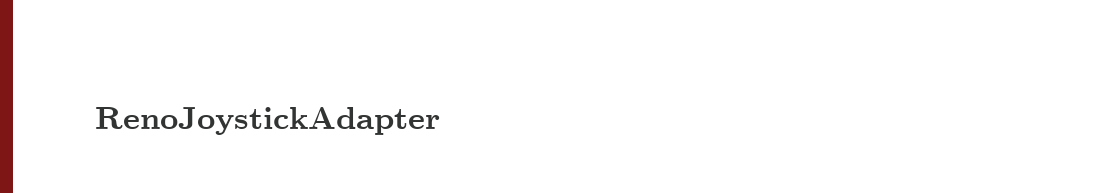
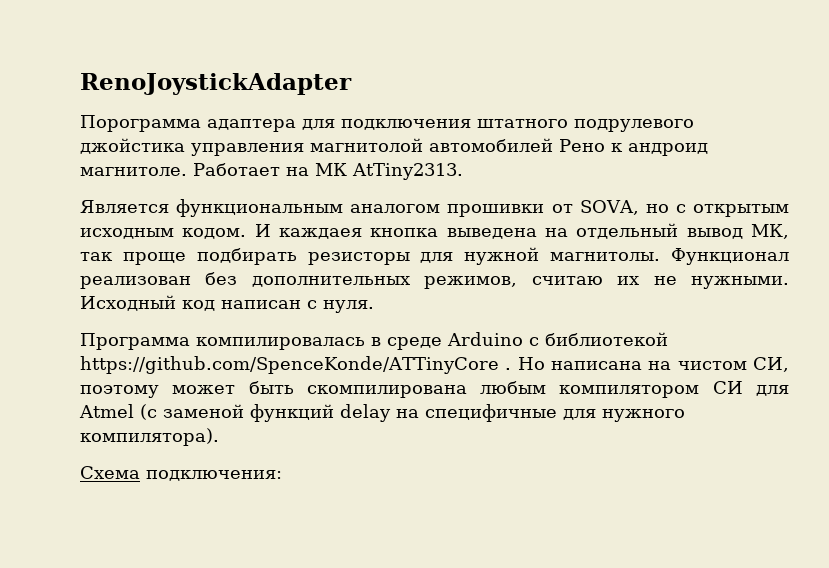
+ Порограмма адаптера для подключения штатного подрулевого джойстика управления магнитолой автомобилей Рено к андроид магнитоле. Работает на МК AtTiny2313.
+ Является функциональным аналогом прошивки от SOVA, но с открытым исходным кодом. И каждаея кнопка выведена на отдельный вывод МК, так проще подбирать резисторы для нужной магнитолы. Функционал реализован без дополнительных режимов, считаю их не нужными. Исходный код написан с нуля.
+ Программа компилировалась в среде Arduino с библиотекой https://github.com/SpenceKonde/ATTinyCore . Но написана на чистом СИ, поэтому может быть скомпилирована любым компилятором СИ для Atmel (с заменой функций delay на специфичные для нужного компилятора).
+ Схема подключения:

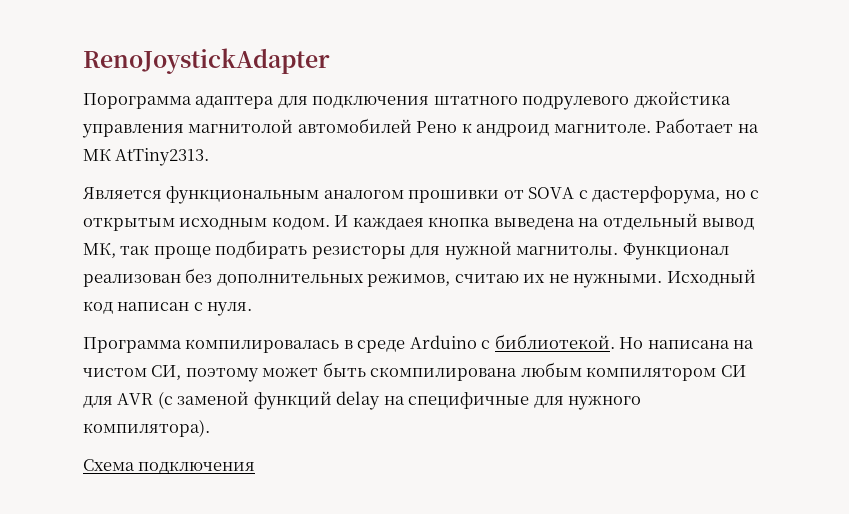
- Является функциональным аналогом прошивки от SOVA, но с открытым исходным кодом.
+ Является функциональным аналогом прошивки от SOVA с дастерфорума, но с открытым исходным кодом.
- Программа компилировалась в среде Arduino с библиотекой https://github.com/SpenceKonde/ATTinyCore .
+ Программа компилировалась в среде Arduino с библиотекой.
- Но написана на чистом СИ, поэтому может быть скомпилирована любым компилятором СИ для Atmel (с заменой функций delay на специфичные для нужного компилятора).
+ Но написана на чистом СИ, поэтому может быть скомпилирована любым компилятором СИ для AVR (с заменой функций delay на специфичные для нужного компилятора).
- Схема подключения:
+ Схема подключения

